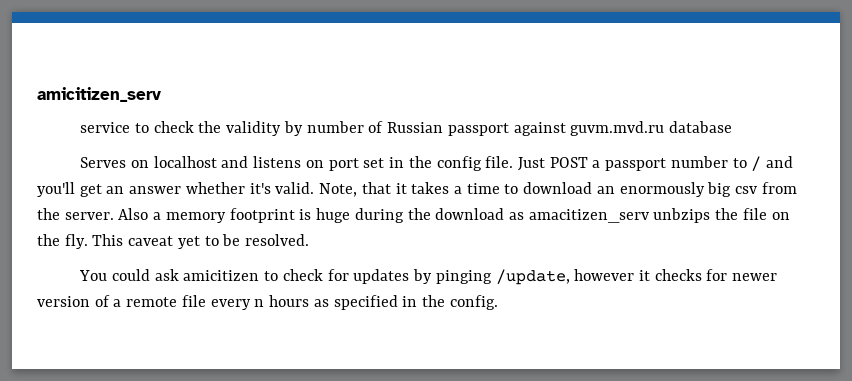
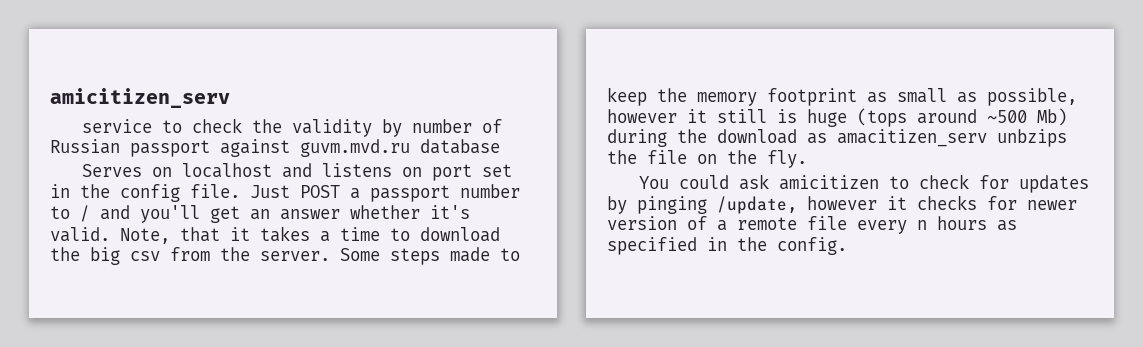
- Note, that it takes a time to download an enormously big csv from the server.
+ Note, that it takes a time to download the big csv from the server.
- Also a memory footprint is huge during the download as amacitizen_serv unbzips the file on the fly. This caveat yet to be resolved.
+ Some steps made to keep the memory footprint as small as possible, however it still is huge (tops around ~500 Mb) during the download as amacitizen_serv unbzips the file on the fly.

